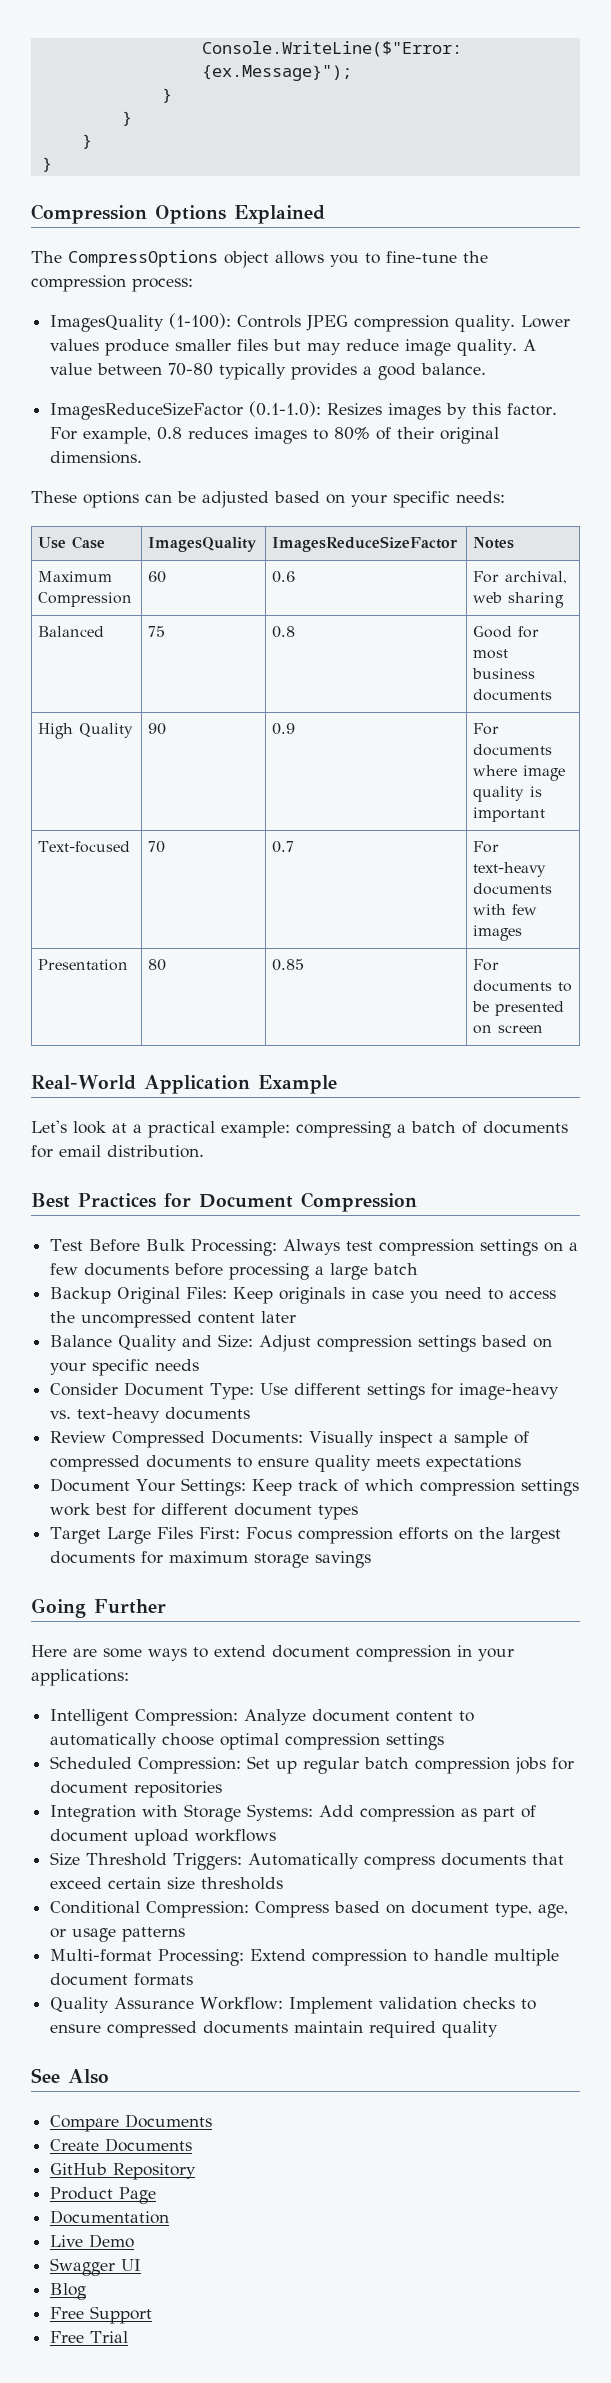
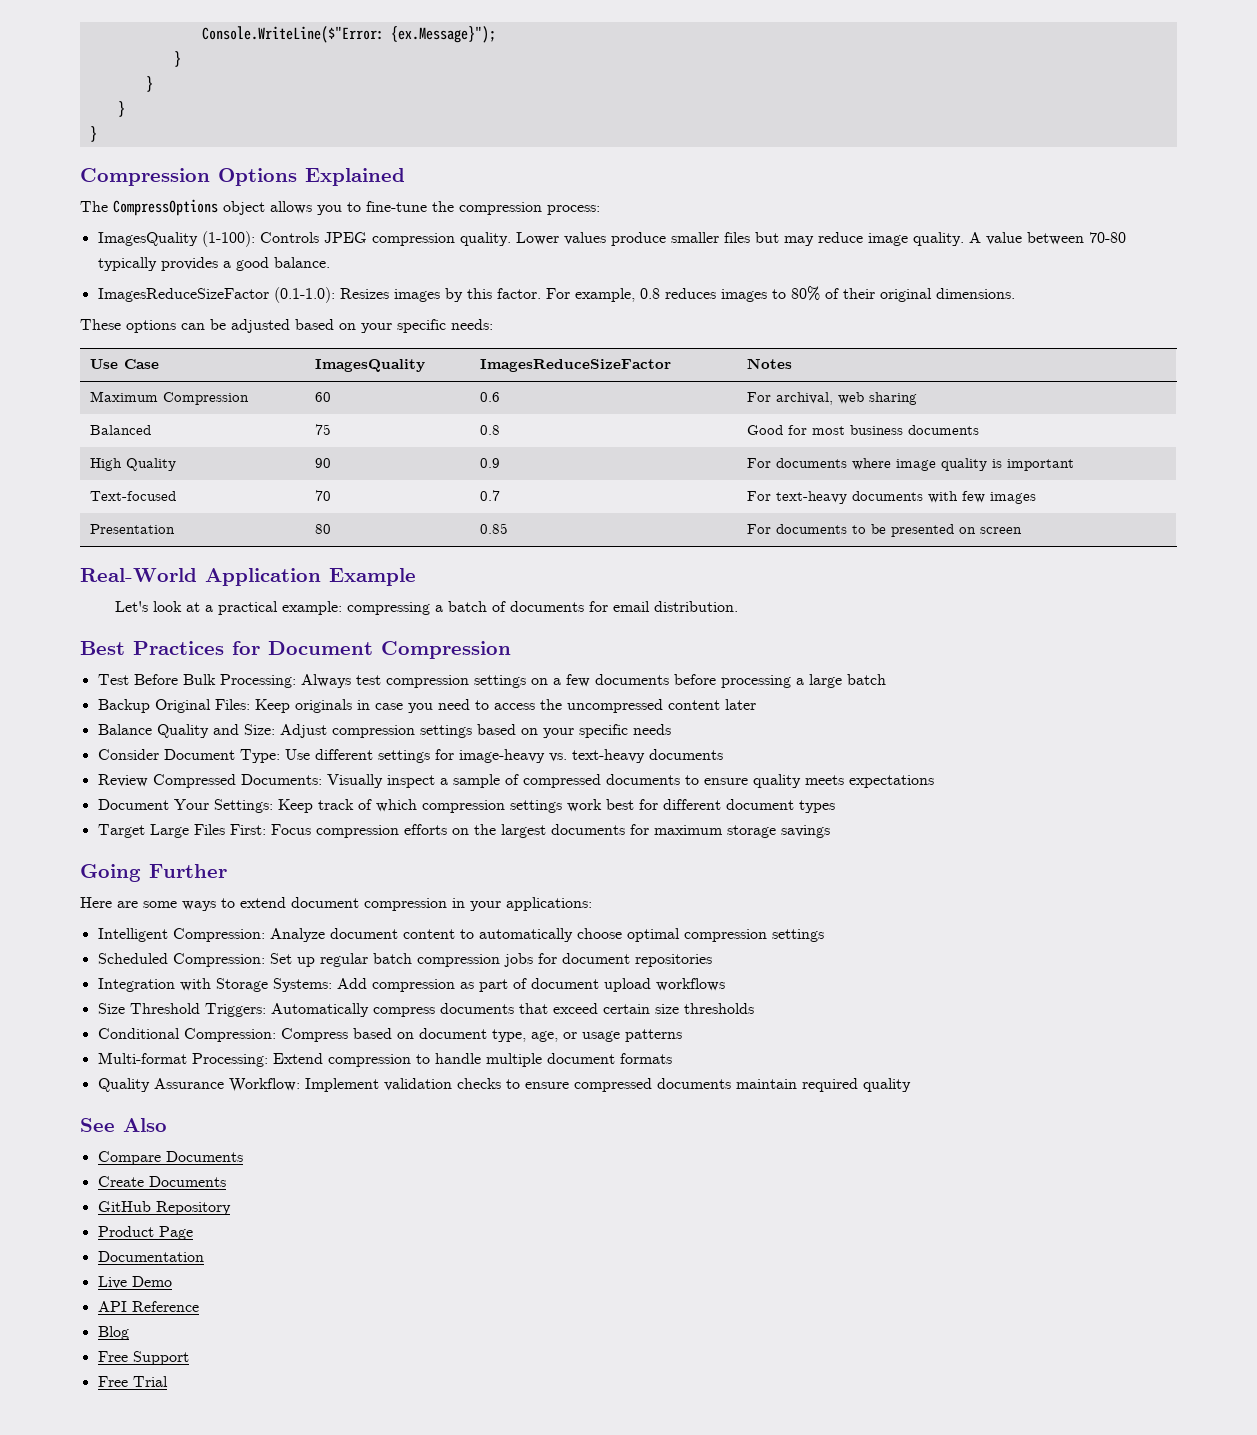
- Swagger UI
+ API Reference

